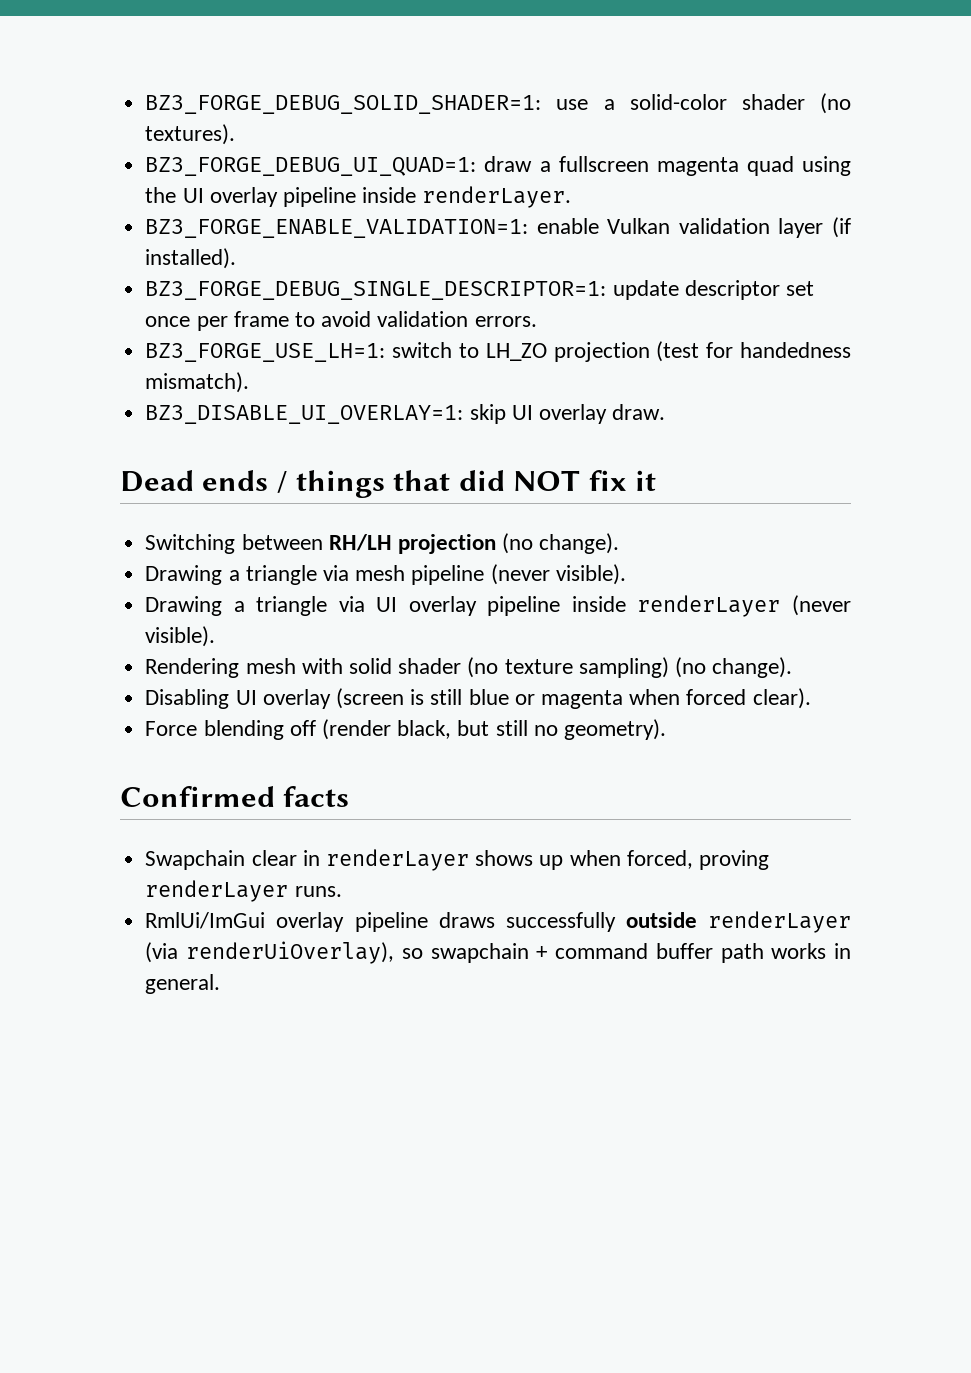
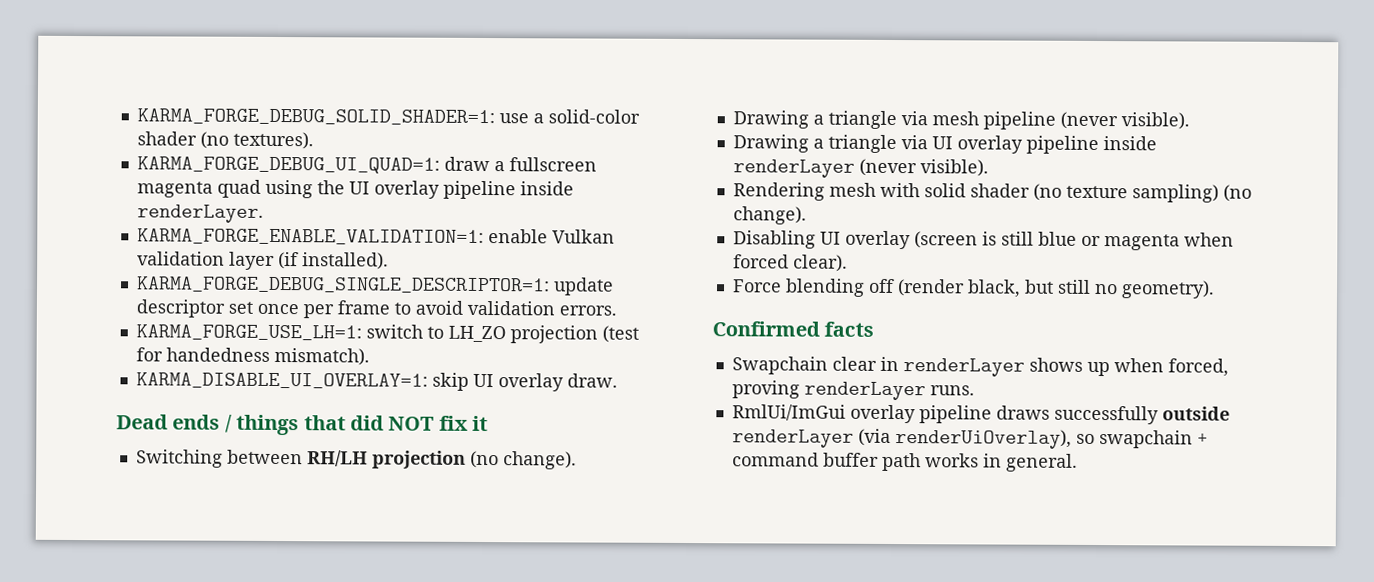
- BZ3_FORGE_DEBUG_SOLID_SHADER=1: use a solid-color shader (no textures).
+ KARMA_FORGE_DEBUG_SOLID_SHADER=1: use a solid-color shader (no textures).
- BZ3_FORGE_DEBUG_UI_QUAD=1: draw a fullscreen magenta quad using the UI overlay pipeline inside renderLayer.
+ KARMA_FORGE_DEBUG_UI_QUAD=1: draw a fullscreen magenta quad using the UI overlay pipeline inside renderLayer.
- BZ3_FORGE_ENABLE_VALIDATION=1: enable Vulkan validation layer (if installed).
+ KARMA_FORGE_ENABLE_VALIDATION=1: enable Vulkan validation layer (if installed).
- BZ3_FORGE_DEBUG_SINGLE_DESCRIPTOR=1: update descriptor set once per frame to avoid validation errors.
+ KARMA_FORGE_DEBUG_SINGLE_DESCRIPTOR=1: update descriptor set once per frame to avoid validation errors.
- BZ3_FORGE_USE_LH=1: switch to LH_ZO projection (test for handedness mismatch).
+ KARMA_FORGE_USE_LH=1: switch to LH_ZO projection (test for handedness mismatch).
- BZ3_DISABLE_UI_OVERLAY=1: skip UI overlay draw.
+ KARMA_DISABLE_UI_OVERLAY=1: skip UI overlay draw.

